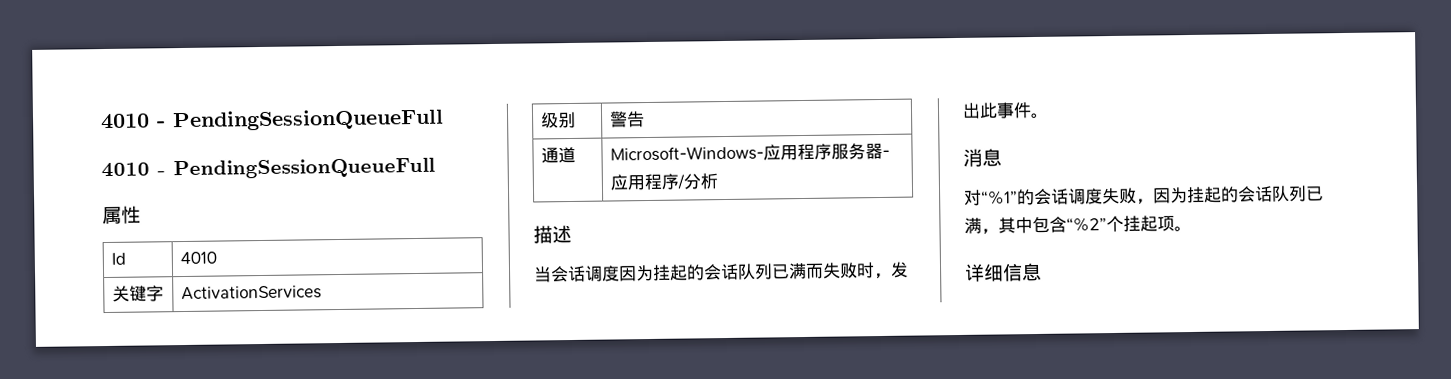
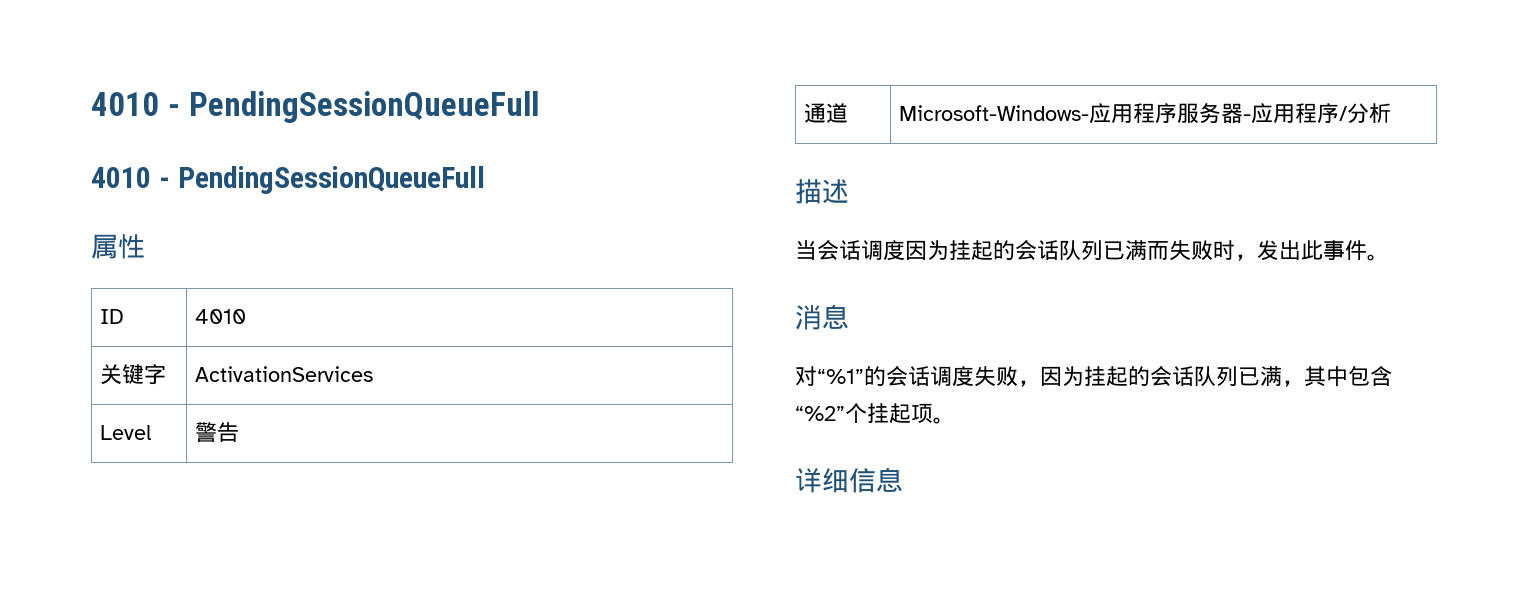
- Id | 4010
+ ID | 4010
- 级别 | 警告
+ Level | 警告

